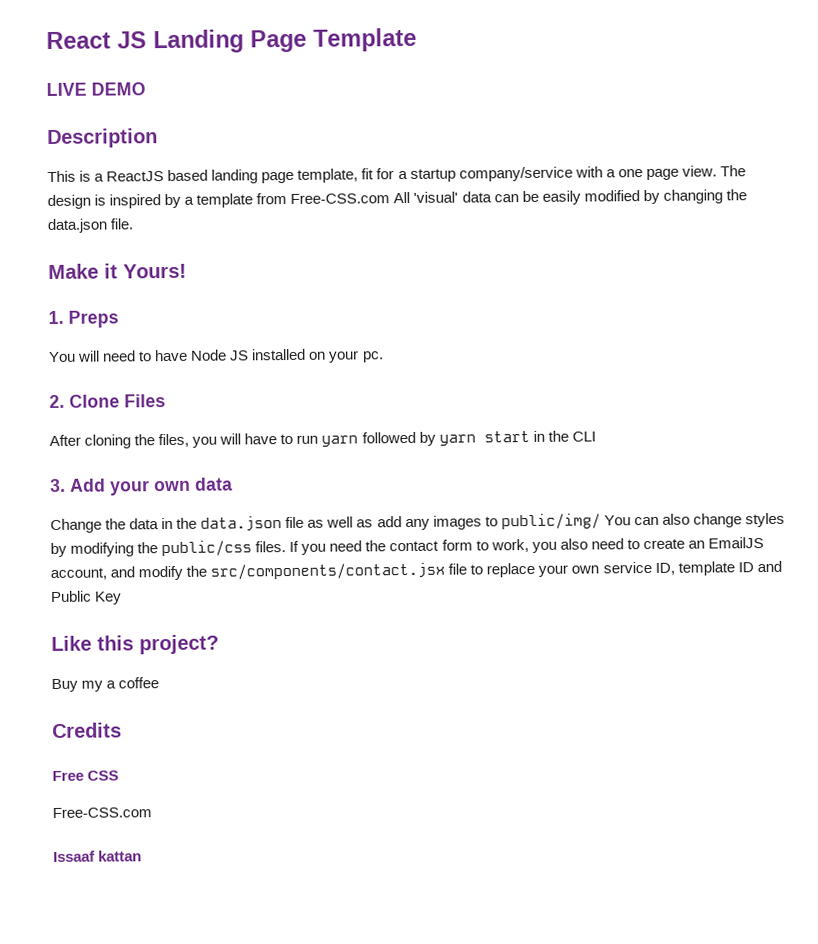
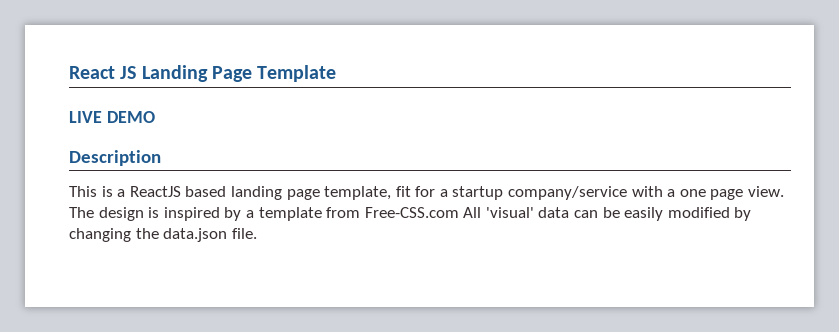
- Make it Yours!
- 1. Preps
- You will need to have Node JS installed on your pc.
- 2. Clone Files
- After cloning the files, you will have to run yarn followed by yarn start in the CLI
- 3. Add your own data
- Change the data in the data.json file as well as add any images to public/img/ You can also change styles by modifying the public/css files. If you need the contact form to work, you also need to create an EmailJS account, and modify the src/components/contact.jsx file to replace your own service ID, template ID and Public Key
- Like this project?
- Buy my a coffee
- Credits
- Free CSS
- Free-CSS.com
- Issaaf kattan

